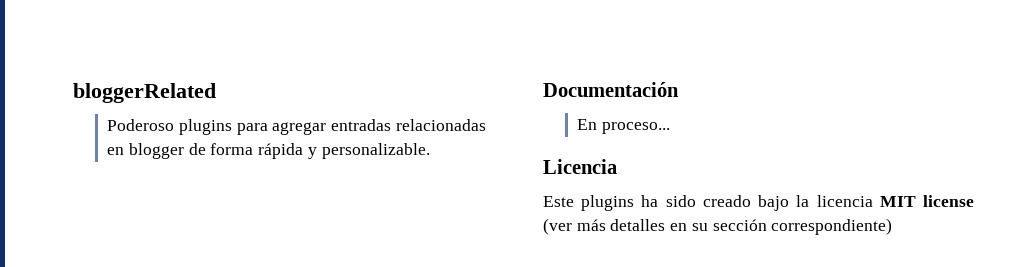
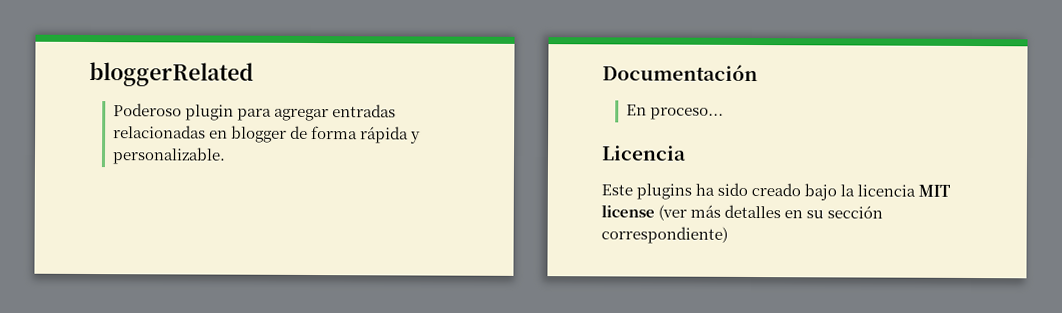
- Poderoso plugins para agregar entradas relacionadas en blogger de forma rápida y personalizable.
+ Poderoso plugin para agregar entradas relacionadas en blogger de forma rápida y personalizable.

